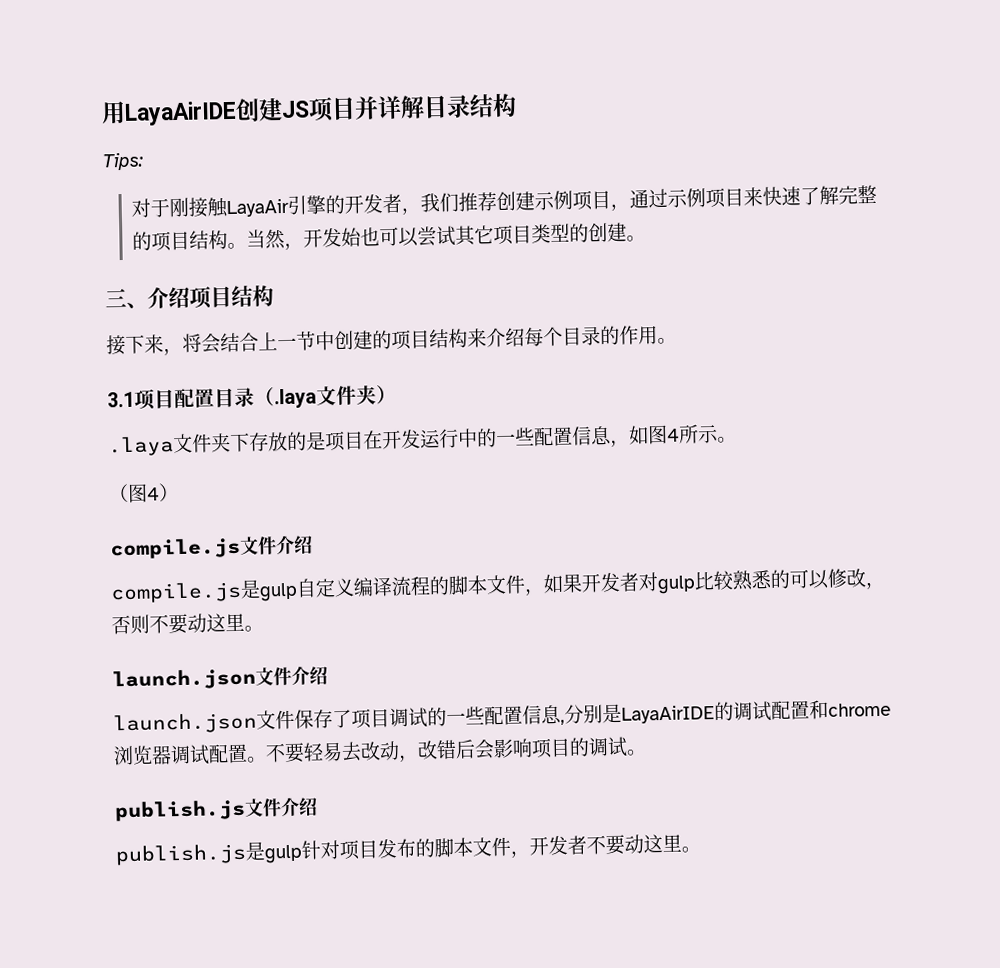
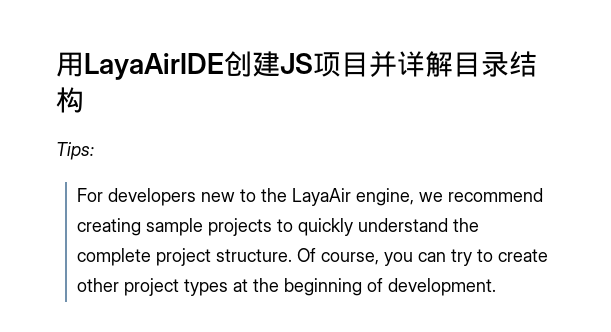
- 对于刚接触LayaAir引擎的开发者，我们推荐创建示例项目，通过示例项目来快速了解完整的项目结构。当然，开发始也可以尝试其它项目类型的创建。
- 三、介绍项目结构
- 接下来，将会结合上一节中创建的项目结构来介绍每个目录的作用。
- 3.1项目配置目录（.laya文件夹）
- .laya文件夹下存放的是项目在开发运行中的一些配置信息，如图4所示。
- （图4）
- compile.js文件介绍
- compile.js是gulp自定义编译流程的脚本文件，如果开发者对gulp比较熟悉的可以修改，否则不要动这里。
- launch.json文件介绍
- launch.json文件保存了项目调试的一些配置信息,分别是LayaAirIDE的调试配置和chrome浏览器调试配置。不要轻易去改动，改错后会影响项目的调试。
- publish.js文件介绍
- publish.js是gulp针对项目发布的脚本文件，开发者不要动这里。
+ For developers new to the LayaAir engine, we recommend creating sample projects to quickly understand the complete project structure. Of course, you can try to create other project types at the beginning of development.

